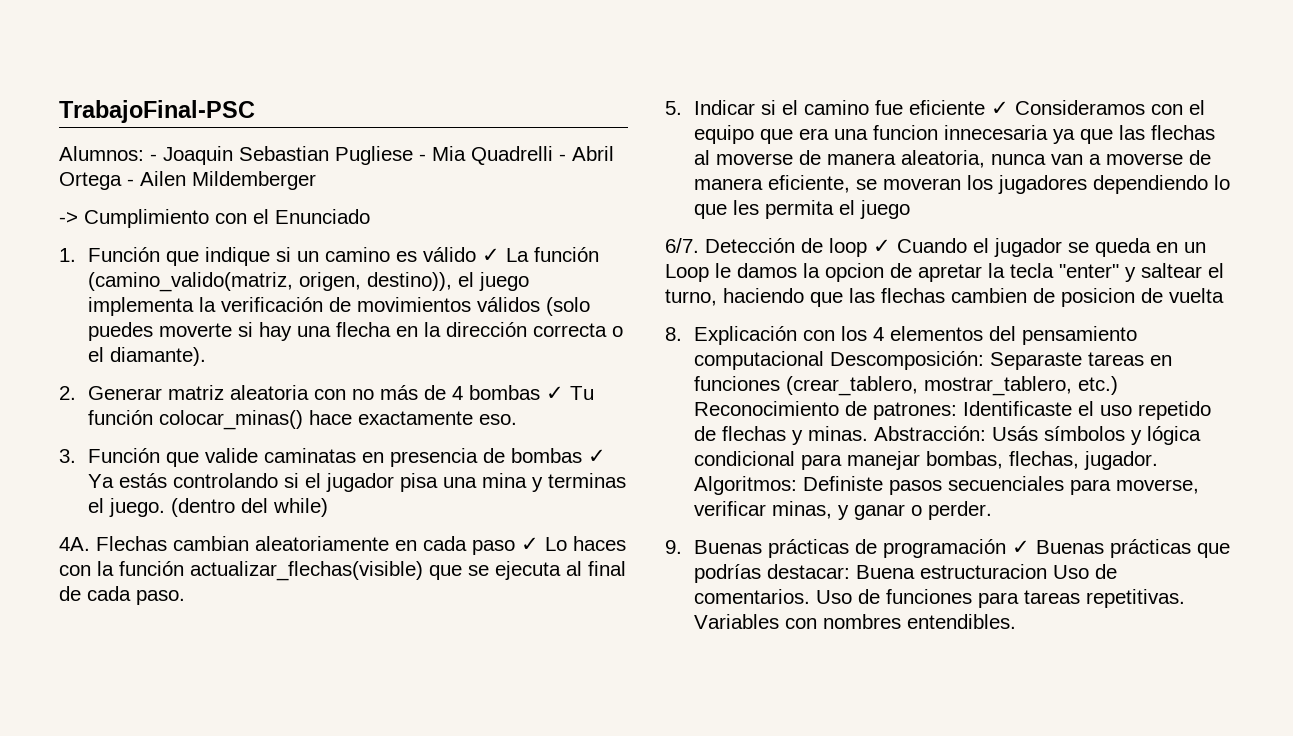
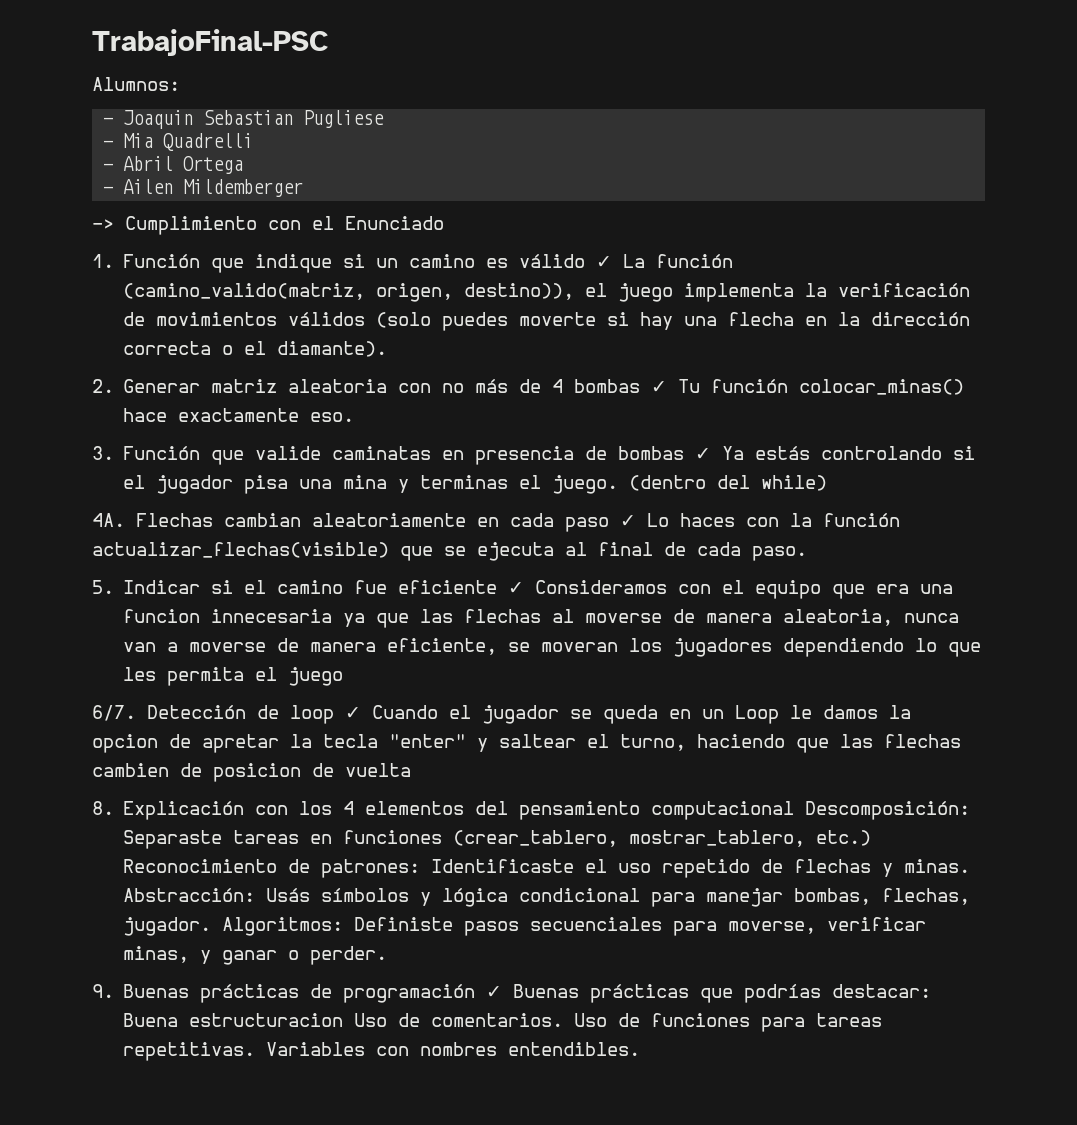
- Alumnos: - Joaquin Sebastian Pugliese - Mia Quadrelli - Abril Ortega - Ailen Mildemberger
+ Alumnos:
+ - Joaquin Sebastian Pugliese
+ - Mia Quadrelli
+ - Abril Ortega
+ - Ailen Mildemberger

